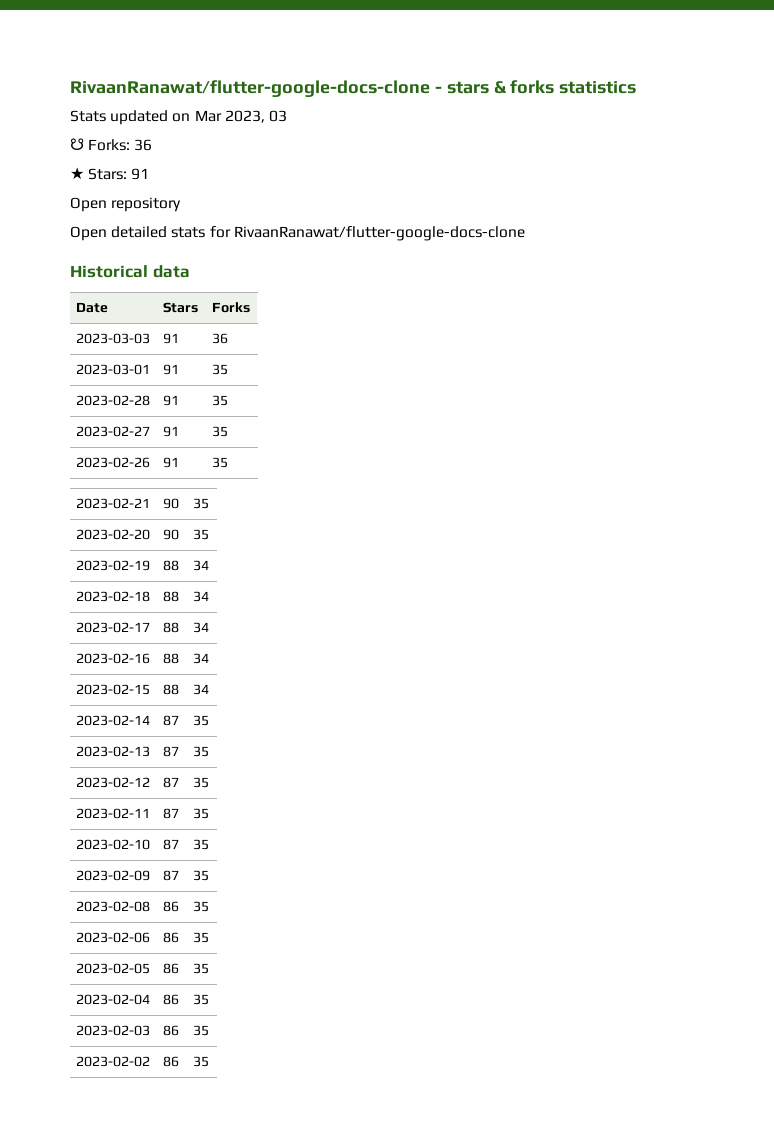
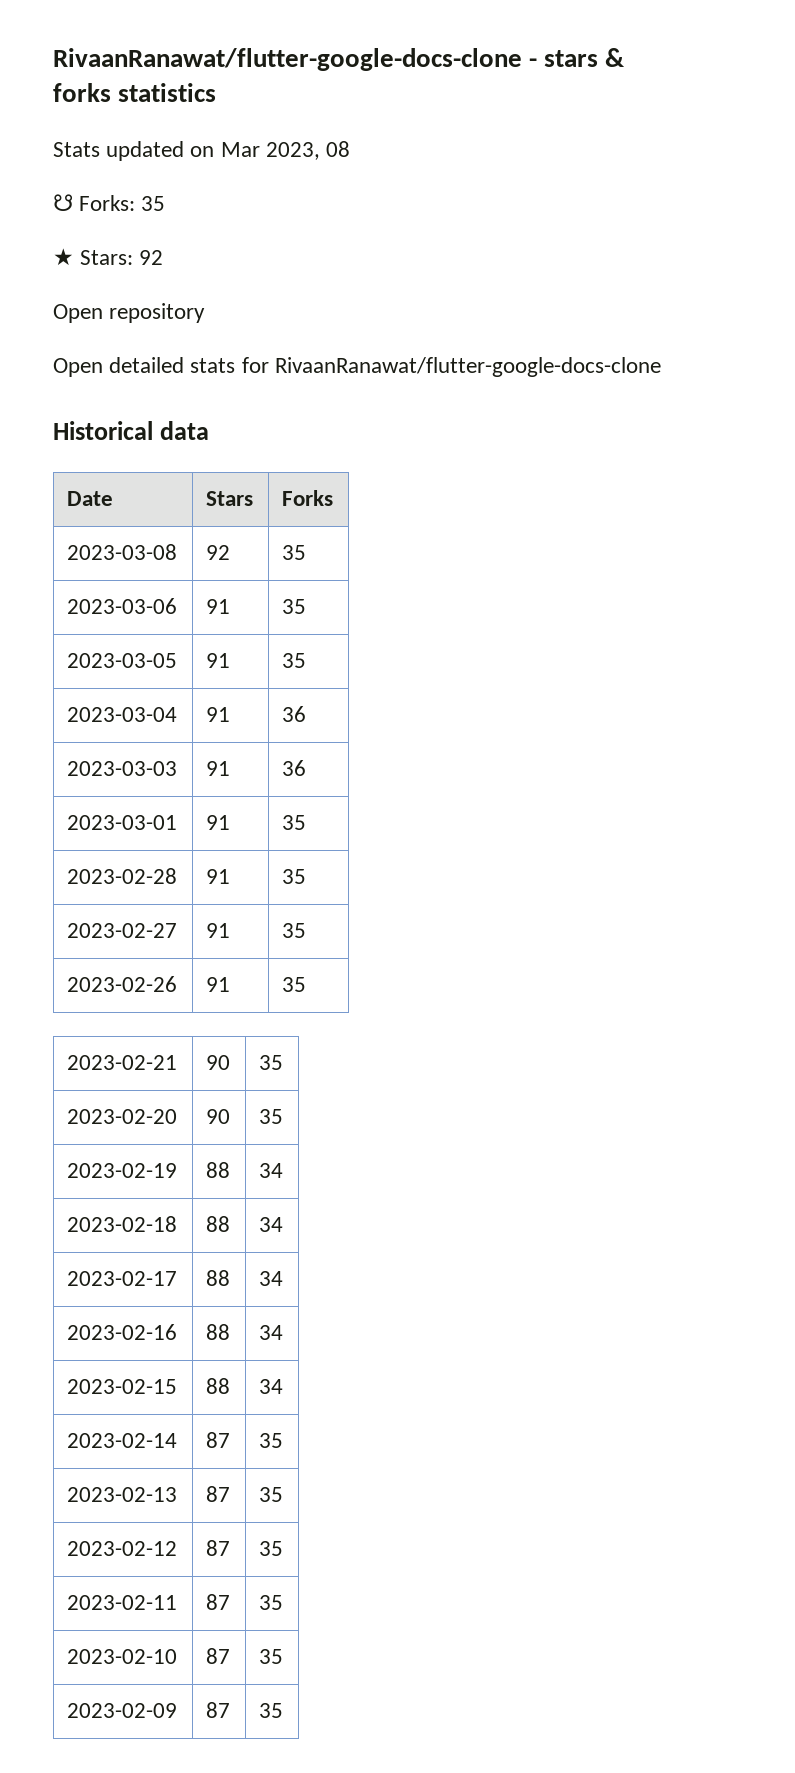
- Stats updated on Mar 2023, 03
+ Stats updated on Mar 2023, 08
- ☋ Forks: 36
+ ☋ Forks: 35
- ★ Stars: 91
+ ★ Stars: 92
+ 2023-03-08 | 92 | 35
+ 2023-03-06 | 91 | 35
+ 2023-03-05 | 91 | 35
+ 2023-03-04 | 91 | 36
- 2023-02-08 | 86 | 35
- 2023-02-06 | 86 | 35
- 2023-02-05 | 86 | 35
- 2023-02-04 | 86 | 35
- 2023-02-03 | 86 | 35
- 2023-02-02 | 86 | 35

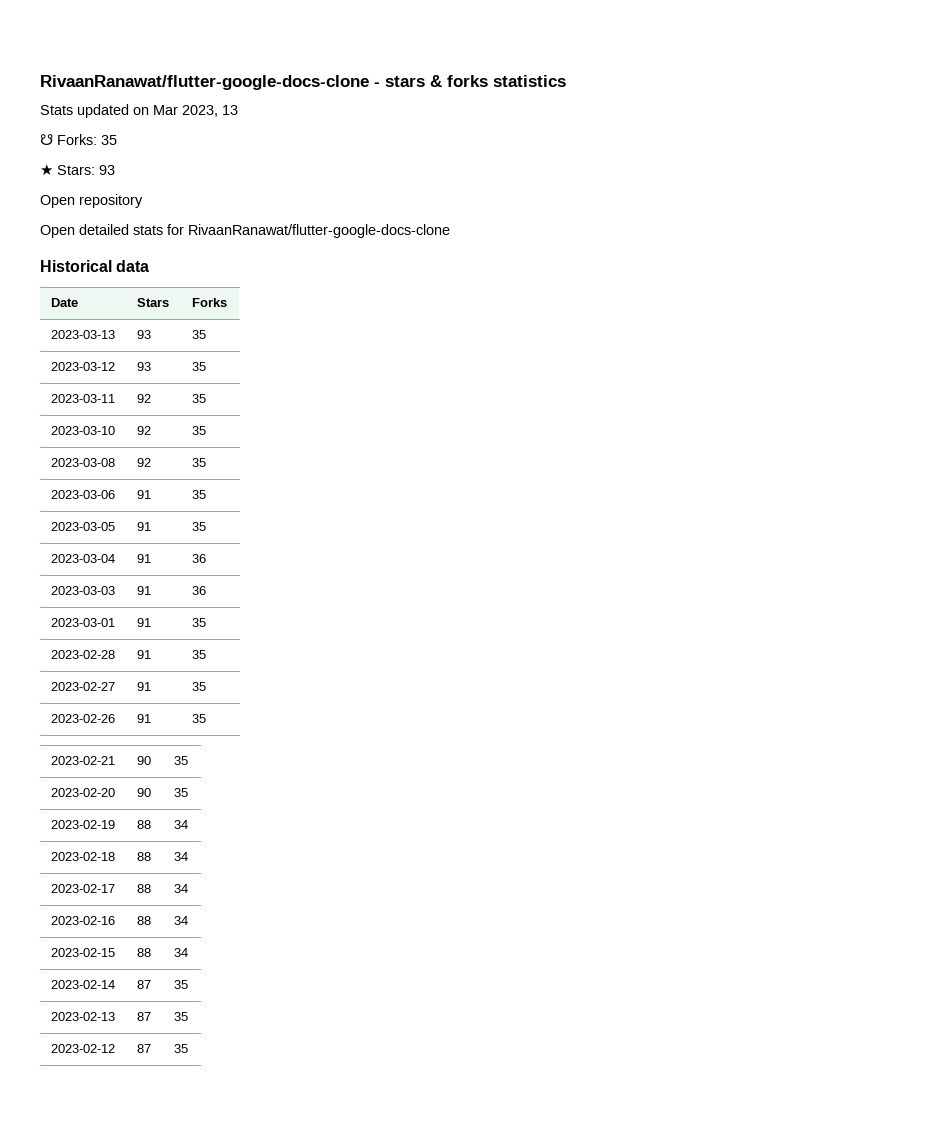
- Stats updated on Mar 2023, 08
+ Stats updated on Mar 2023, 13
- ★ Stars: 92
+ ★ Stars: 93
+ 2023-03-13 | 93 | 35
+ 2023-03-12 | 93 | 35
+ 2023-03-11 | 92 | 35
+ 2023-03-10 | 92 | 35
- 2023-02-11 | 87 | 35
- 2023-02-10 | 87 | 35
- 2023-02-09 | 87 | 35

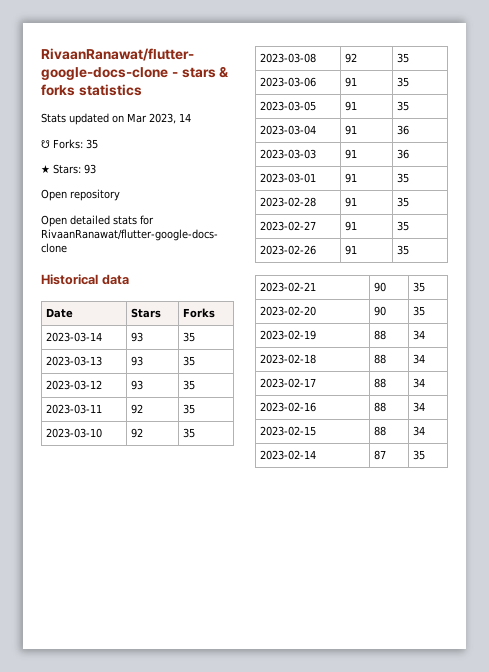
- Stats updated on Mar 2023, 13
+ Stats updated on Mar 2023, 14
+ 2023-03-14 | 93 | 35
- 2023-02-13 | 87 | 35
- 2023-02-12 | 87 | 35

